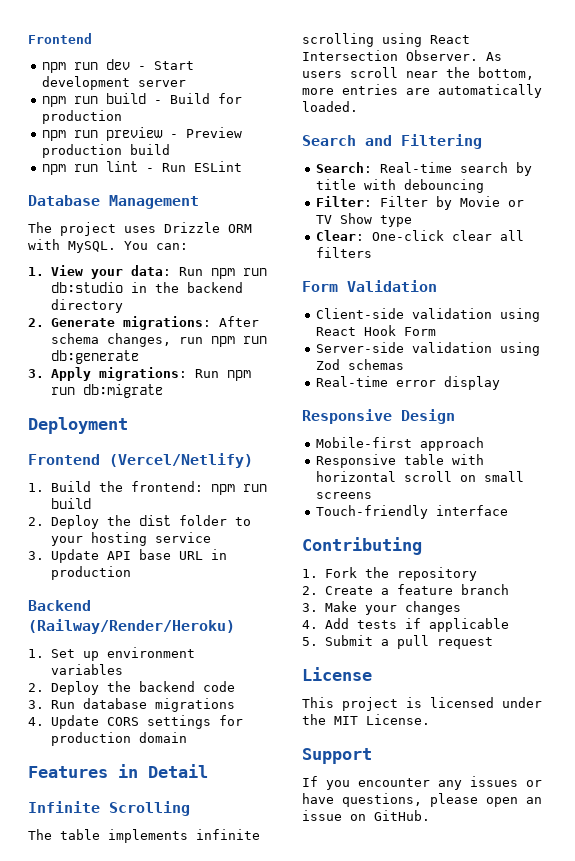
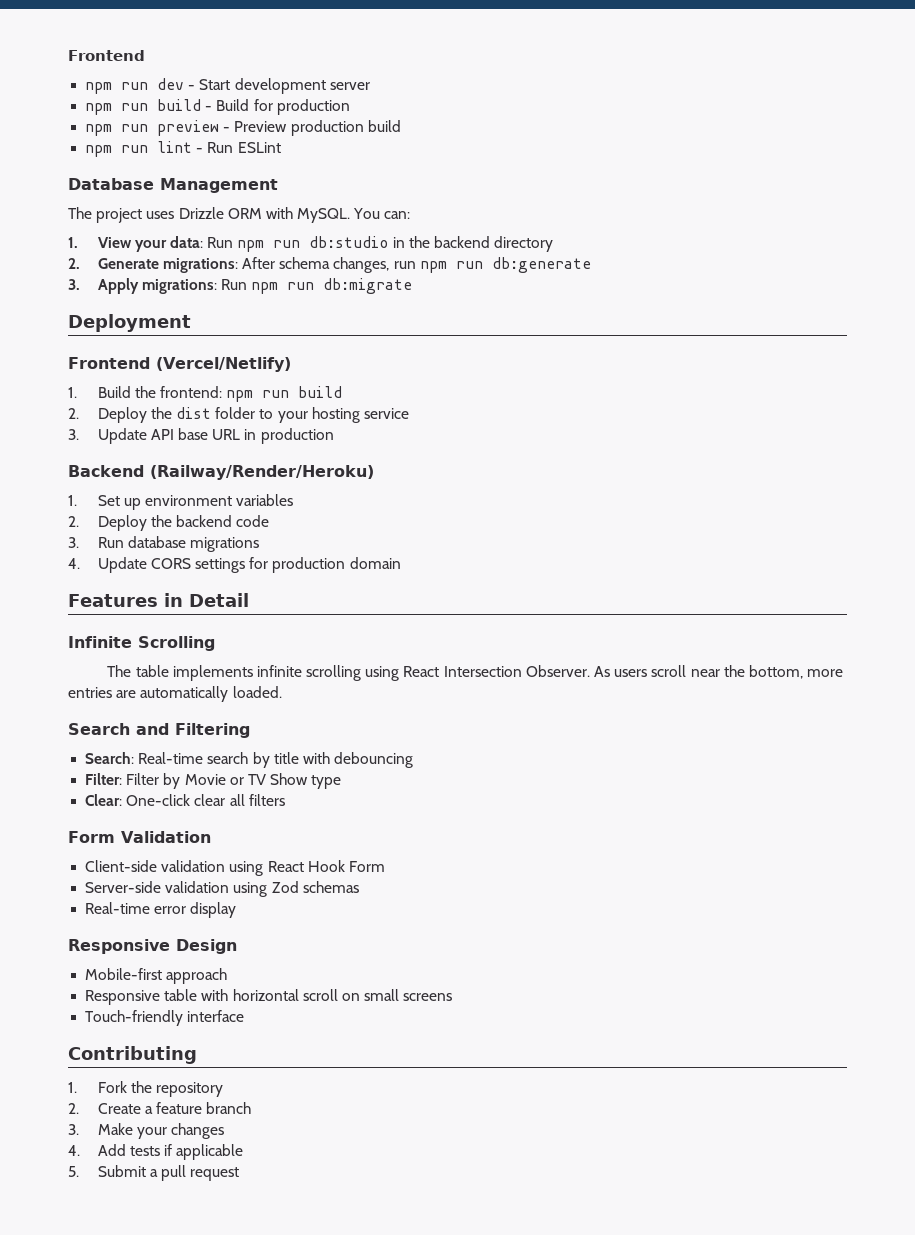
- License
- This project is licensed under the MIT License.
- Support
- If you encounter any issues or have questions, please open an issue on GitHub.

